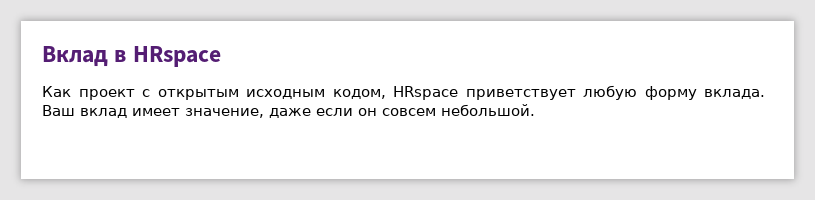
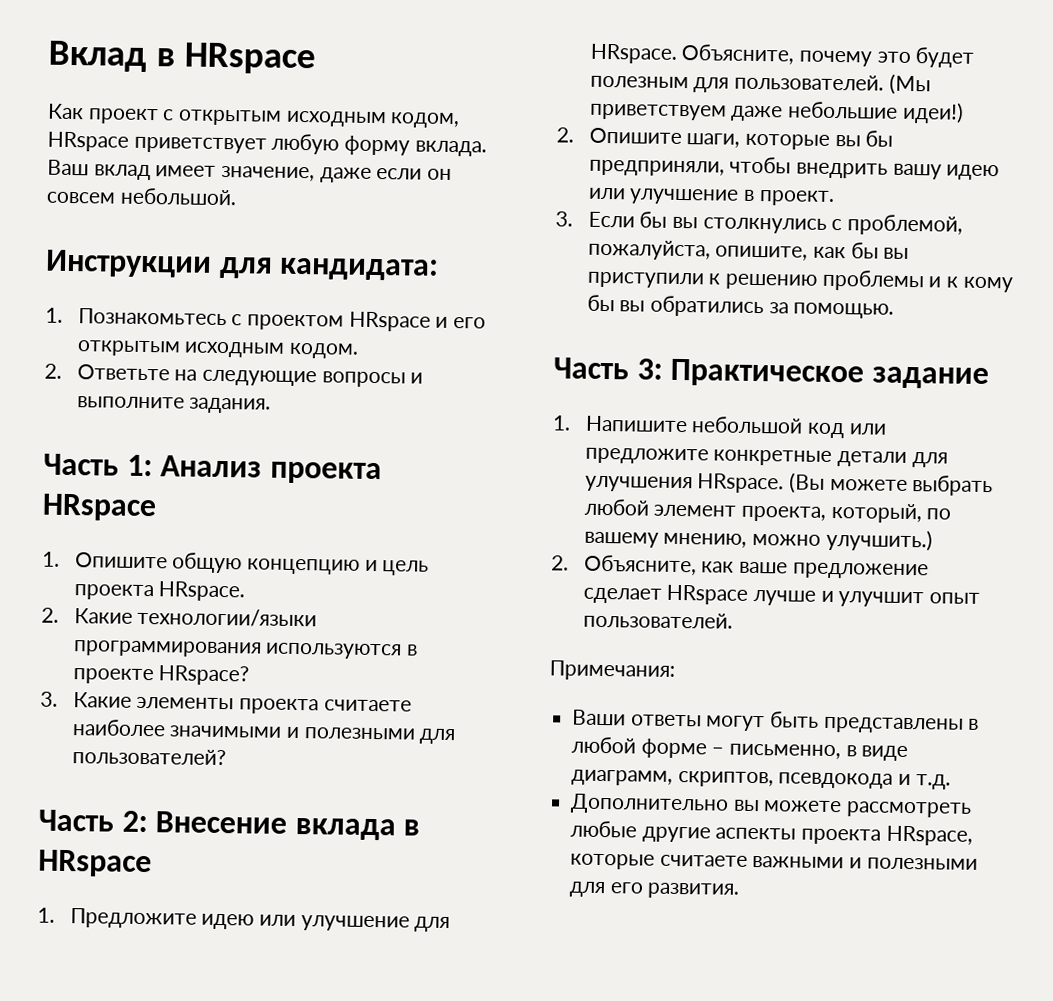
+ Инструкции для кандидата:
+ 1. Познакомьтесь с проектом HRspace и его открытым исходным кодом.
+ 2. Ответьте на следующие вопросы и выполните задания.
+ Часть 1: Анализ проекта HRspace
+ 1. Опишите общую концепцию и цель проекта HRspace.
+ 2. Какие технологии/языки программирования используются в проекте HRspace?
+ 3. Какие элементы проекта считаете наиболее значимыми и полезными для пользователей?
+ Часть 2: Внесение вклада в HRspace
+ 1. Предложите идею или улучшение для HRspace. Объясните, почему это будет полезным для пользователей. (Мы приветствуем даже небольшие идеи!)
+ 2. Опишите шаги, которые вы бы предприняли, чтобы внедрить вашу идею или улучшение в проект.
+ 3. Если бы вы столкнулись с проблемой, пожалуйста, опишите, как бы вы приступили к решению проблемы и к кому бы вы обратились за помощью.
+ Часть 3: Практическое задание
+ 1. Напишите небольшой код или предложите конкретные детали для улучшения HRspace. (Вы можете выбрать любой элемент проекта, который, по вашему мнению, можно улучшить.)
+ 2. Объясните, как ваше предложение сделает HRspace лучше и улучшит опыт пользователей.
+ Примечания:
+ Ваши ответы могут быть представлены в любой форме – письменно, в виде диаграмм, скриптов, псевдокода и т.д.
+ Дополнительно вы можете рассмотреть любые другие аспекты проекта HRspace, которые считаете важными и полезными для его развития.

